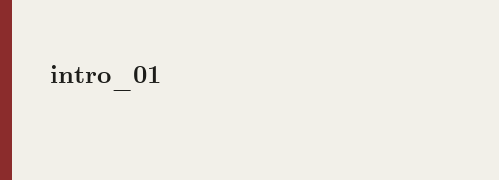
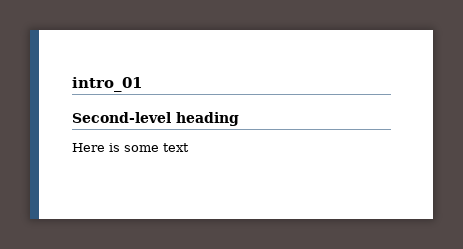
+ Second-level heading
+ Here is some text

